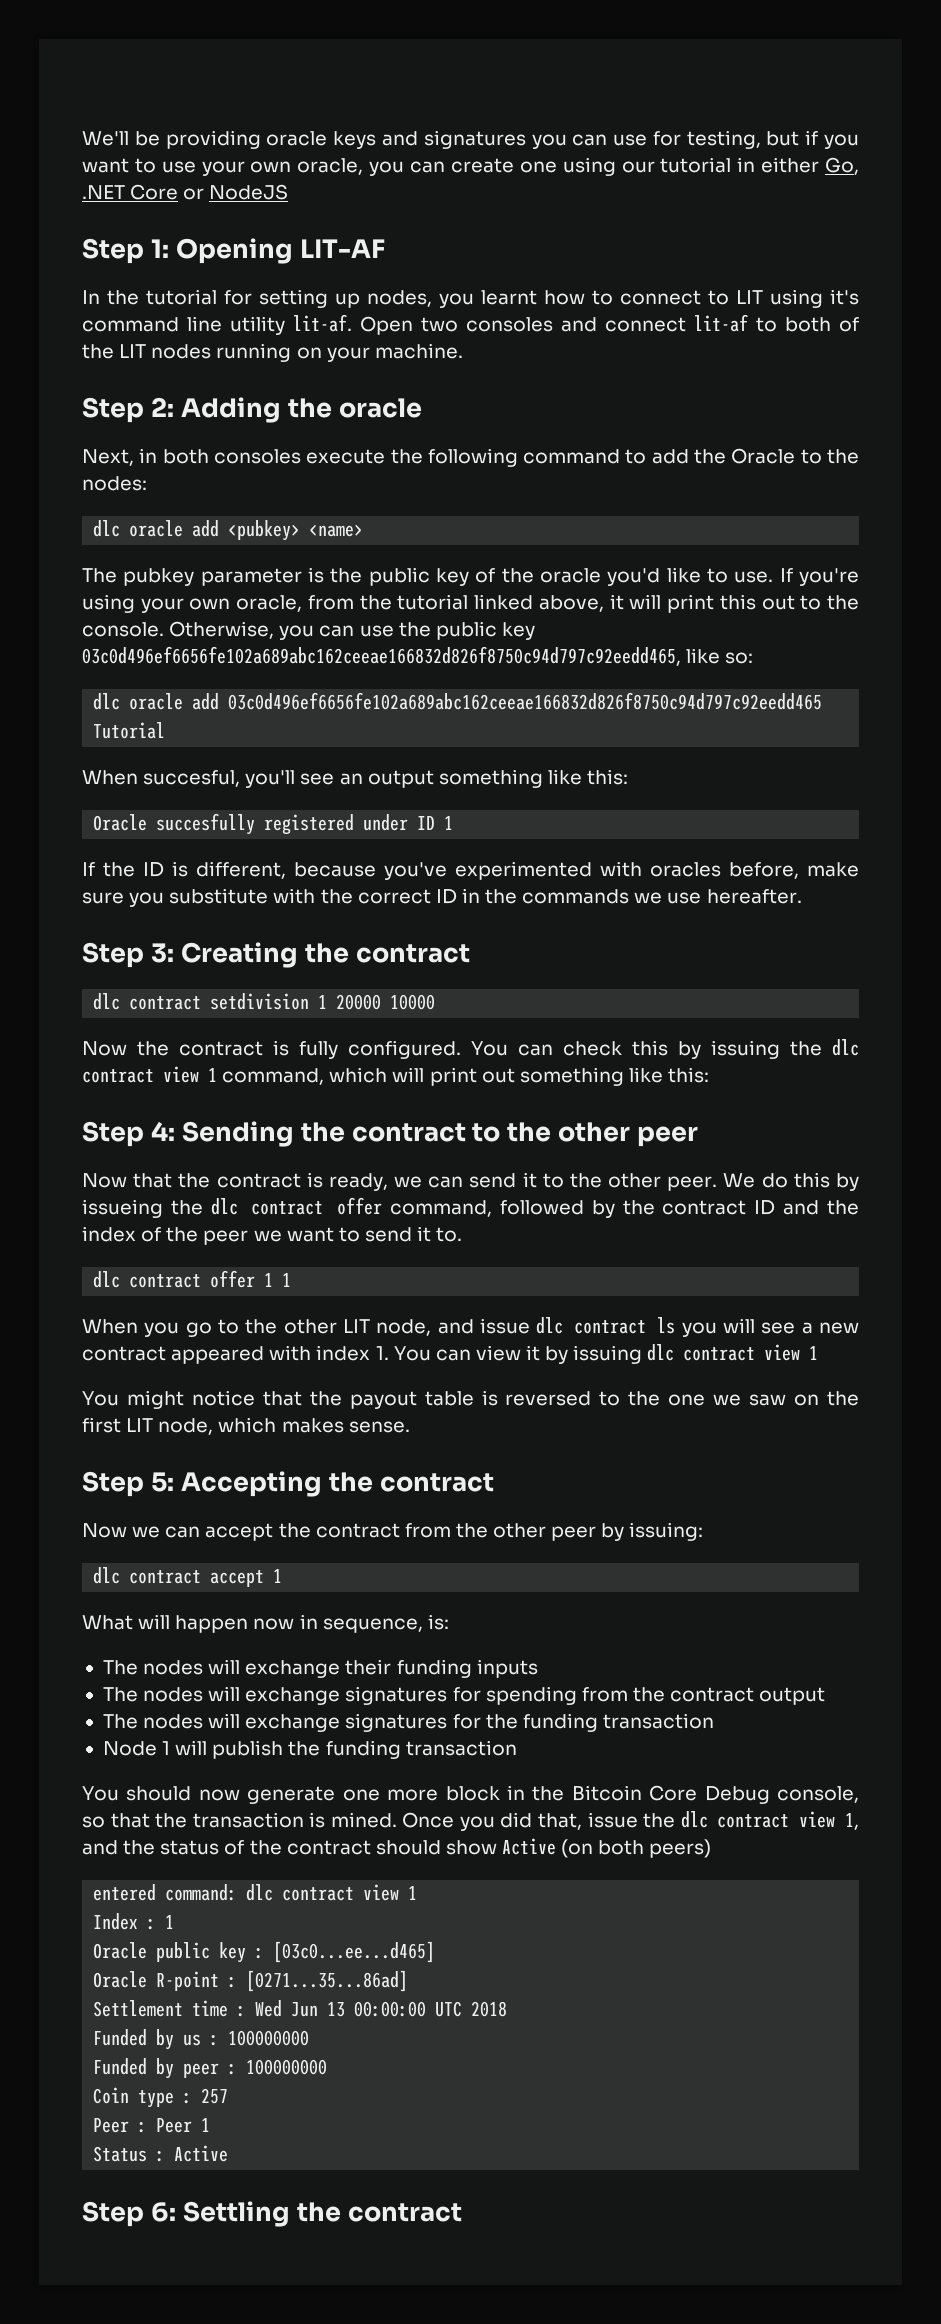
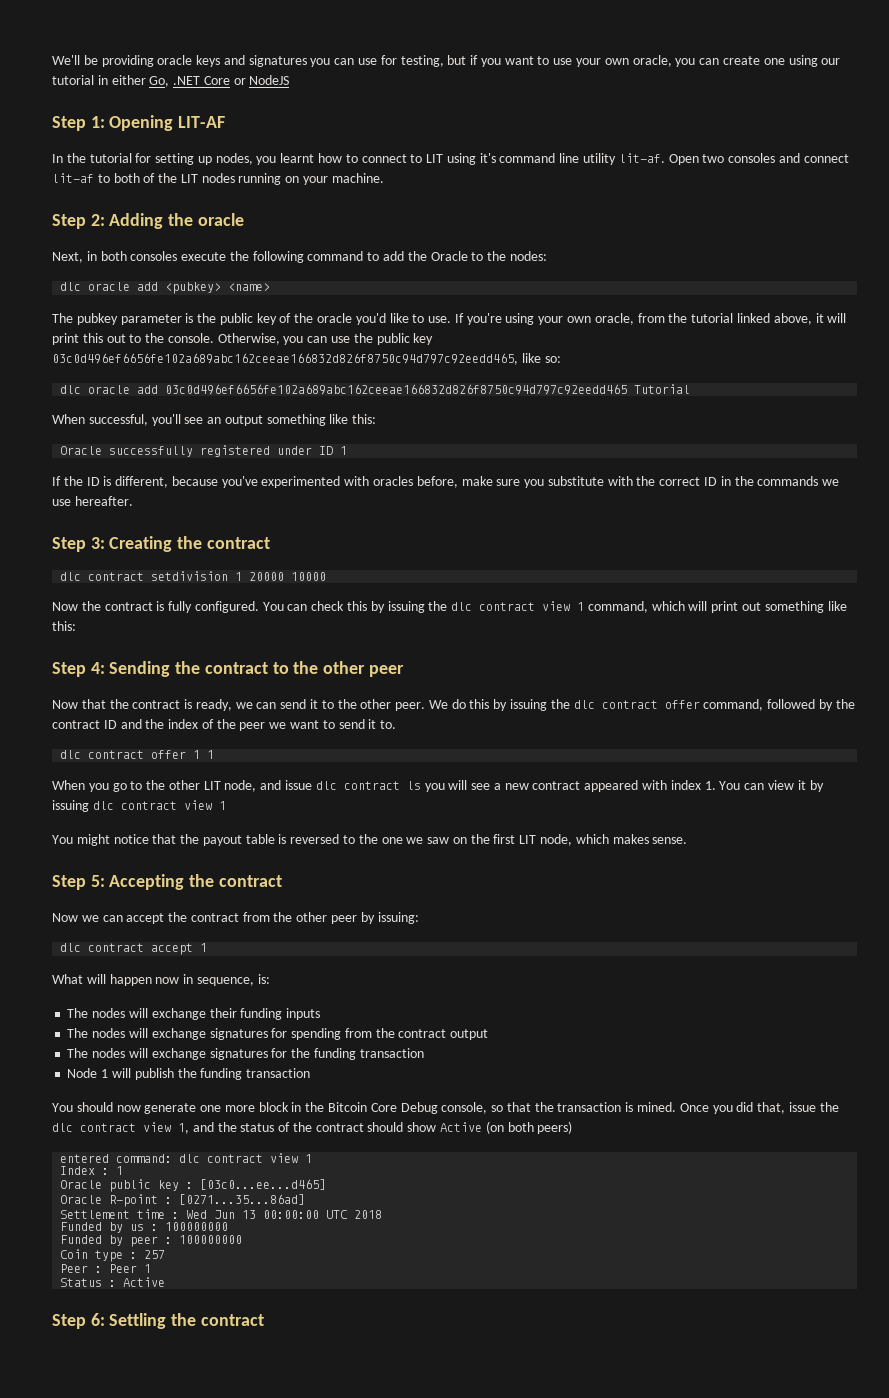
- When succesful, you'll see an output something like this:
+ When successful, you'll see an output something like this:
- Oracle succesfully registered under ID 1
+ Oracle successfully registered under ID 1
- We do this by issueing the dlc contract offer command, followed by the contract ID and the index of the peer we want to send it to.
+ We do this by issuing the dlc contract offer command, followed by the contract ID and the index of the peer we want to send it to.

